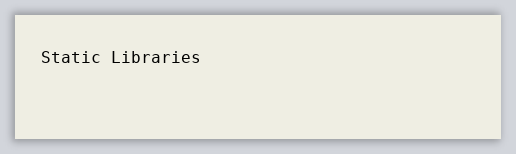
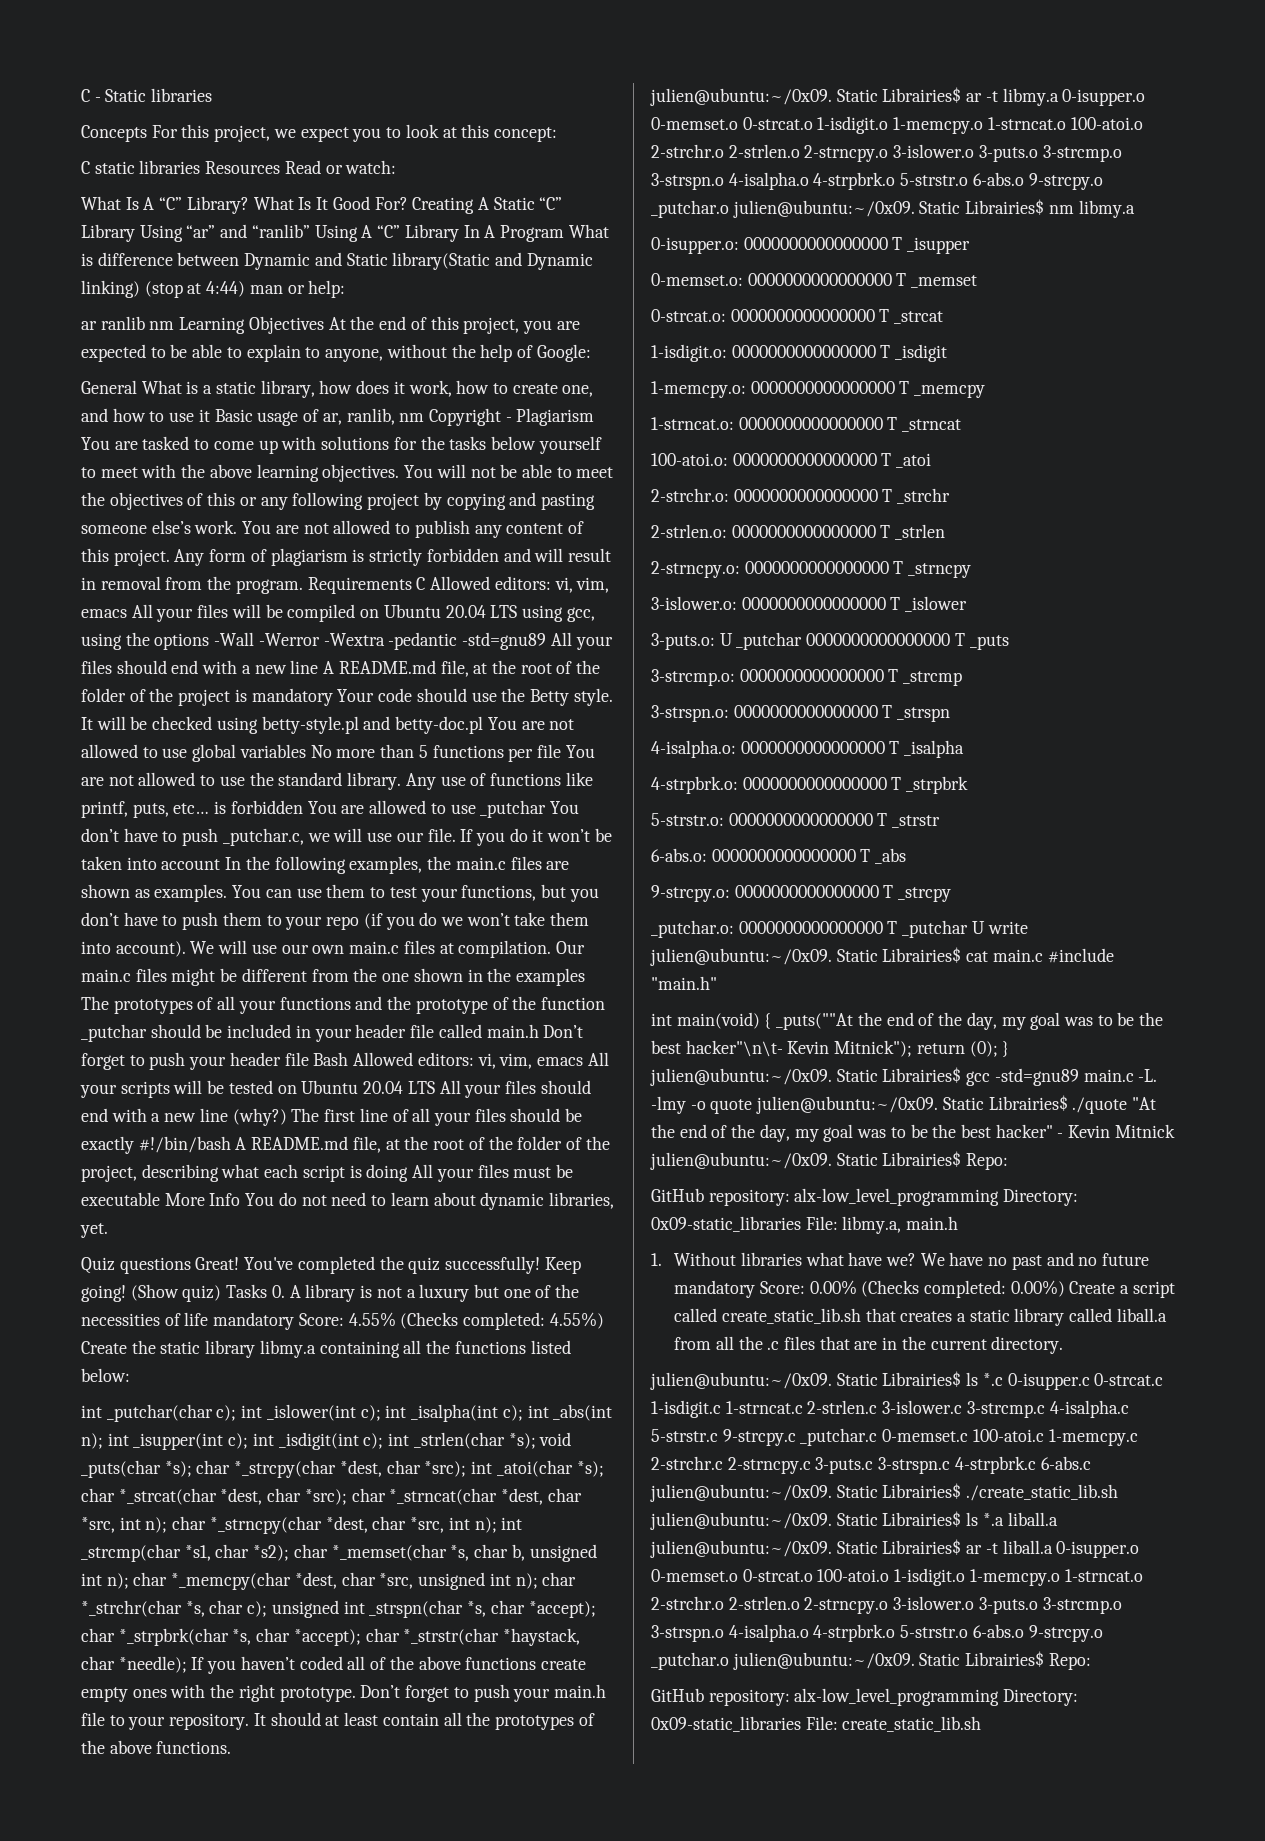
- Static Libraries
+ C - Static libraries
+ Concepts For this project, we expect you to look at this concept:
+ C static libraries Resources Read or watch:
+ What Is A “C” Library? What Is It Good For? Creating A Static “C” Library Using “ar” and “ranlib” Using A “C” Library In A Program What is difference between Dynamic and Static library(Static and Dynamic linking) (stop at 4:44) man or help:
+ ar ranlib nm Learning Objectives At the end of this project, you are expected to be able to explain to anyone, without the help of Google:
+ General What is a static library, how does it work, how to create one, and how to use it Basic usage of ar, ranlib, nm Copyright - Plagiarism You are tasked to come up with solutions for the tasks below yourself to meet with the above learning objectives. You will not be able to meet the objectives of this or any following project by copying and pasting someone else’s work. You are not allowed to publish any content of this project. Any form of plagiarism is strictly forbidden and will result in removal from the program. Requirements C Allowed editors: vi, vim, emacs All your files will be compiled on Ubuntu 20.04 LTS using gcc, using the options -Wall -Werror -Wextra -pedantic -std=gnu89 All your files should end with a new line A README.md file, at the root of the folder of the project is mandatory Your code should use the Betty style. It will be checked using betty-style.pl and betty-doc.pl You are not allowed to use global variables No more than 5 functions per file You are not allowed to use the standard library. Any use of functions like printf, puts, etc… is forbidden You are allowed to use _putchar You don’t have to push _putchar.c, we will use our file. If you do it won’t be taken into account In the following examples, the main.c files are shown as examples. You can use them to test your functions, but you don’t have to push them to your repo (if you do we won’t take them into account). We will use our own main.c files at compilation. Our main.c files might be different from the one shown in the examples The prototypes of all your functions and the prototype of the function _putchar should be included in your header file called main.h Don’t forget to push your header file Bash Allowed editors: vi, vim, emacs All your scripts will be tested on Ubuntu 20.04 LTS All your files should end with a new line (why?) The first line of all your files should be exactly #!/bin/bash A README.md file, at the root of the folder of the project, describing what each script is doing All your files must be executable More Info You do not need to learn about dynamic libraries, yet.
+ Quiz questions Great! You've completed the quiz successfully! Keep going! (Show quiz) Tasks 0. A library is not a luxury but one of the necessities of life mandatory Score: 4.55% (Checks completed: 4.55%) Create the static library libmy.a containing all the functions listed below:
+ int _putchar(char c); int _islower(int c); int _isalpha(int c); int _abs(int n); int _isupper(int c); int _isdigit(int c); int _strlen(char *s); void _puts(char *s); char *_strcpy(char *dest, char *src); int _atoi(char *s); char *_strcat(char *dest, char *src); char *_strncat(char *dest, char *src, int n); char *_strncpy(char *dest, char *src, int n); int _strcmp(char *s1, char *s2); char *_memset(char *s, char b, unsigned int n); char *_memcpy(char *dest, char *src, unsigned int n); char *_strchr(char *s, char c); unsigned int _strspn(char *s, char *accept); char *_strpbrk(char *s, char *accept); char *_strstr(char *haystack, char *needle); If you haven’t coded all of the above functions create empty ones with the right prototype. Don’t forget to push your main.h file to your repository. It should at least contain all the prototypes of the above functions.
+ julien@ubuntu:~/0x09. Static Librairies$ ar -t libmy.a 0-isupper.o 0-memset.o 0-strcat.o 1-isdigit.o 1-memcpy.o 1-strncat.o 100-atoi.o 2-strchr.o 2-strlen.o 2-strncpy.o 3-islower.o 3-puts.o 3-strcmp.o 3-strspn.o 4-isalpha.o 4-strpbrk.o 5-strstr.o 6-abs.o 9-strcpy.o _putchar.o julien@ubuntu:~/0x09. Static Librairies$ nm libmy.a
+ 0-isupper.o: 0000000000000000 T _isupper
+ 0-memset.o: 0000000000000000 T _memset
+ 0-strcat.o: 0000000000000000 T _strcat
+ 1-isdigit.o: 0000000000000000 T _isdigit
+ 1-memcpy.o: 0000000000000000 T _memcpy
+ 1-strncat.o: 0000000000000000 T _strncat
+ 100-atoi.o: 0000000000000000 T _atoi
+ 2-strchr.o: 0000000000000000 T _strchr
+ 2-strlen.o: 0000000000000000 T _strlen
+ 2-strncpy.o: 0000000000000000 T _strncpy
+ 3-islower.o: 0000000000000000 T _islower
+ 3-puts.o: U _putchar 0000000000000000 T _puts
+ 3-strcmp.o: 0000000000000000 T _strcmp
+ 3-strspn.o: 0000000000000000 T _strspn
+ 4-isalpha.o: 0000000000000000 T _isalpha
+ 4-strpbrk.o: 0000000000000000 T _strpbrk
+ 5-strstr.o: 0000000000000000 T _strstr
+ 6-abs.o: 0000000000000000 T _abs
+ 9-strcpy.o: 0000000000000000 T _strcpy
+ _putchar.o: 0000000000000000 T _putchar U write julien@ubuntu:~/0x09. Static Librairies$ cat main.c #include "main.h"
+ int main(void) { _puts(""At the end of the day, my goal was to be the best hacker"\n\t- Kevin Mitnick"); return (0); } julien@ubuntu:~/0x09. Static Librairies$ gcc -std=gnu89 main.c -L. -lmy -o quote julien@ubuntu:~/0x09. Static Librairies$ ./quote "At the end of the day, my goal was to be the best hacker" - Kevin Mitnick julien@ubuntu:~/0x09. Static Librairies$ Repo:
+ GitHub repository: alx-low_level_programming Directory: 0x09-static_libraries File: libmy.a, main.h
+ 1. Without libraries what have we? We have no past and no future mandatory Score: 0.00% (Checks completed: 0.00%) Create a script called create_static_lib.sh that creates a static library called liball.a from all the .c files that are in the current directory.
+ julien@ubuntu:~/0x09. Static Librairies$ ls *.c 0-isupper.c 0-strcat.c 1-isdigit.c 1-strncat.c 2-strlen.c 3-islower.c 3-strcmp.c 4-isalpha.c 5-strstr.c 9-strcpy.c _putchar.c 0-memset.c 100-atoi.c 1-memcpy.c 2-strchr.c 2-strncpy.c 3-puts.c 3-strspn.c 4-strpbrk.c 6-abs.c julien@ubuntu:~/0x09. Static Librairies$ ./create_static_lib.sh julien@ubuntu:~/0x09. Static Librairies$ ls *.a liball.a julien@ubuntu:~/0x09. Static Librairies$ ar -t liball.a 0-isupper.o 0-memset.o 0-strcat.o 100-atoi.o 1-isdigit.o 1-memcpy.o 1-strncat.o 2-strchr.o 2-strlen.o 2-strncpy.o 3-islower.o 3-puts.o 3-strcmp.o 3-strspn.o 4-isalpha.o 4-strpbrk.o 5-strstr.o 6-abs.o 9-strcpy.o _putchar.o julien@ubuntu:~/0x09. Static Librairies$ Repo:
+ GitHub repository: alx-low_level_programming Directory: 0x09-static_libraries File: create_static_lib.sh

